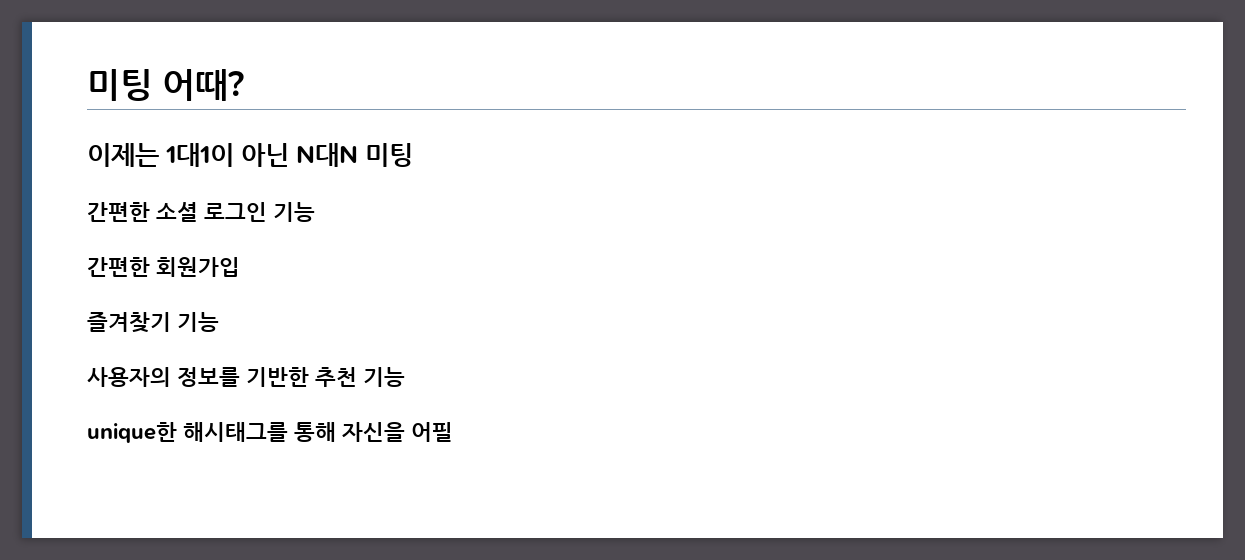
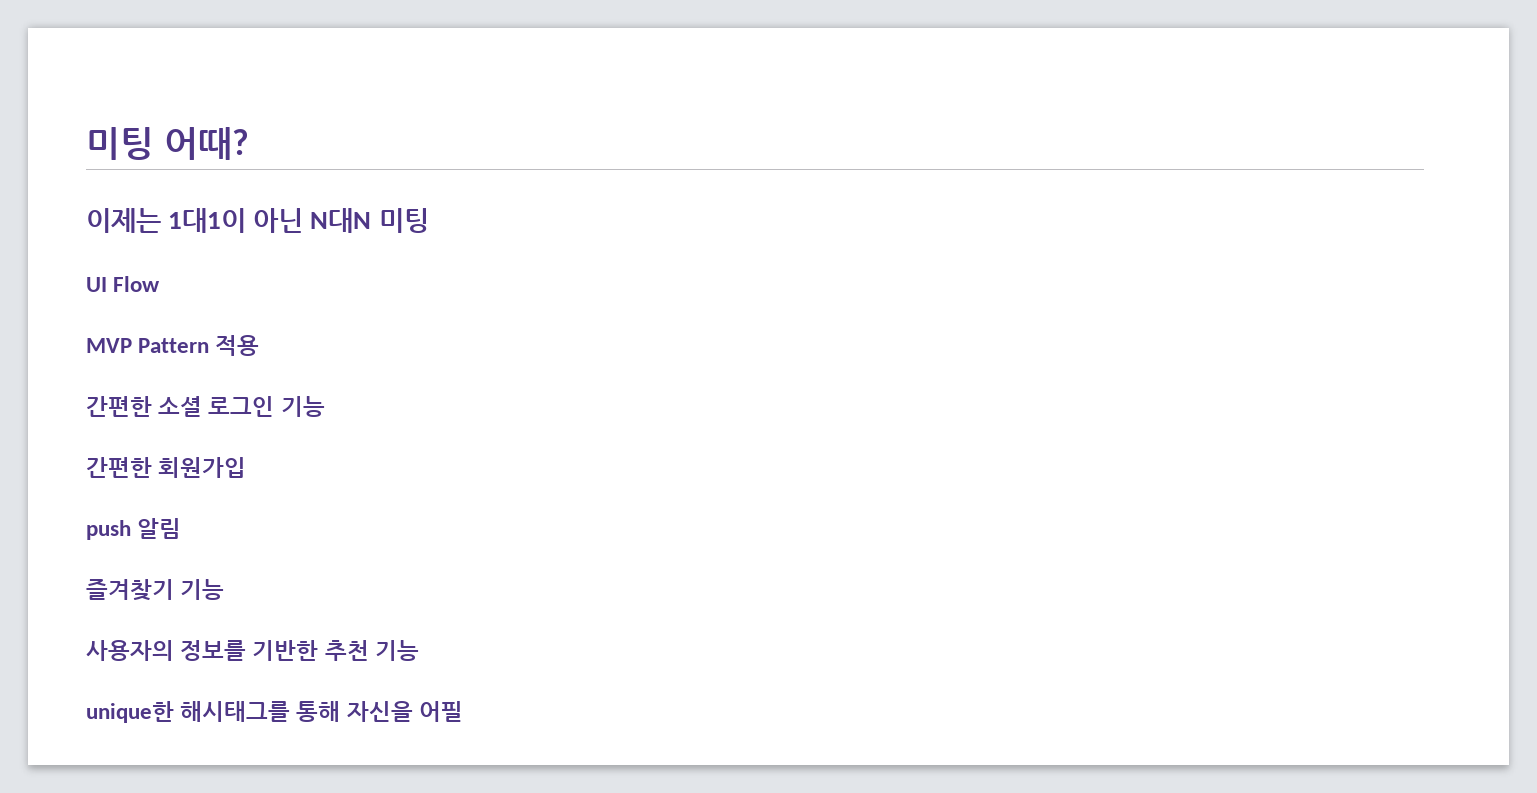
+ UI Flow
+ MVP Pattern 적용
+ push 알림

